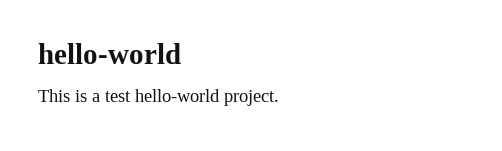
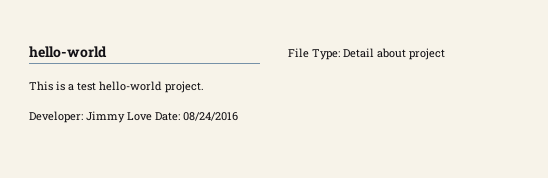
+ Developer: Jimmy Love Date: 08/24/2016 File Type: Detail about project

